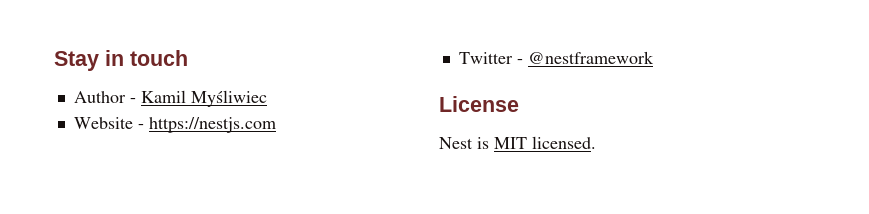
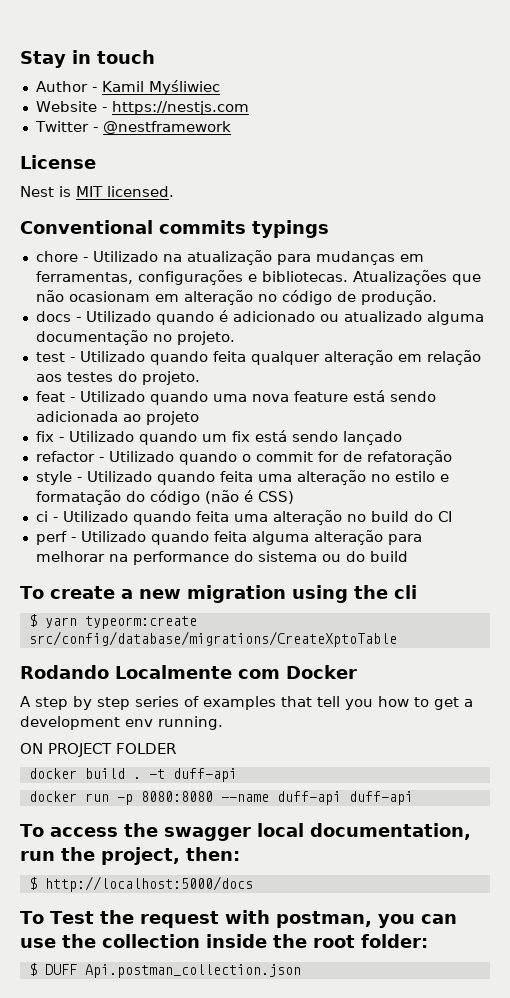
+ Conventional commits typings
+ chore - Utilizado na atualização para mudanças em ferramentas, configurações e bibliotecas. Atualizações que não ocasionam em alteração no código de produção.
+ docs - Utilizado quando é adicionado ou atualizado alguma documentação no projeto.
+ test - Utilizado quando feita qualquer alteração em relação aos testes do projeto.
+ feat - Utilizado quando uma nova feature está sendo adicionada ao projeto
+ fix - Utilizado quando um fix está sendo lançado
+ refactor - Utilizado quando o commit for de refatoração
+ style - Utilizado quando feita uma alteração no estilo e formatação do código (não é CSS)
+ ci - Utilizado quando feita uma alteração no build do CI
+ perf - Utilizado quando feita alguma alteração para melhorar na performance do sistema ou do build
+ To create a new migration using the cli
+ $ yarn typeorm:create src/config/database/migrations/CreateXptoTable
+ Rodando Localmente com Docker
+ A step by step series of examples that tell you how to get a development env running.
+ ON PROJECT FOLDER
+ docker build . -t duff-api
+ docker run -p 8080:8080 --name duff-api duff-api
+ To access the swagger local documentation, run the project, then:
+ $ http://localhost:5000/docs
+ To Test the request with postman, you can use the collection inside the root folder:
+ $ DUFF Api.postman_collection.json

